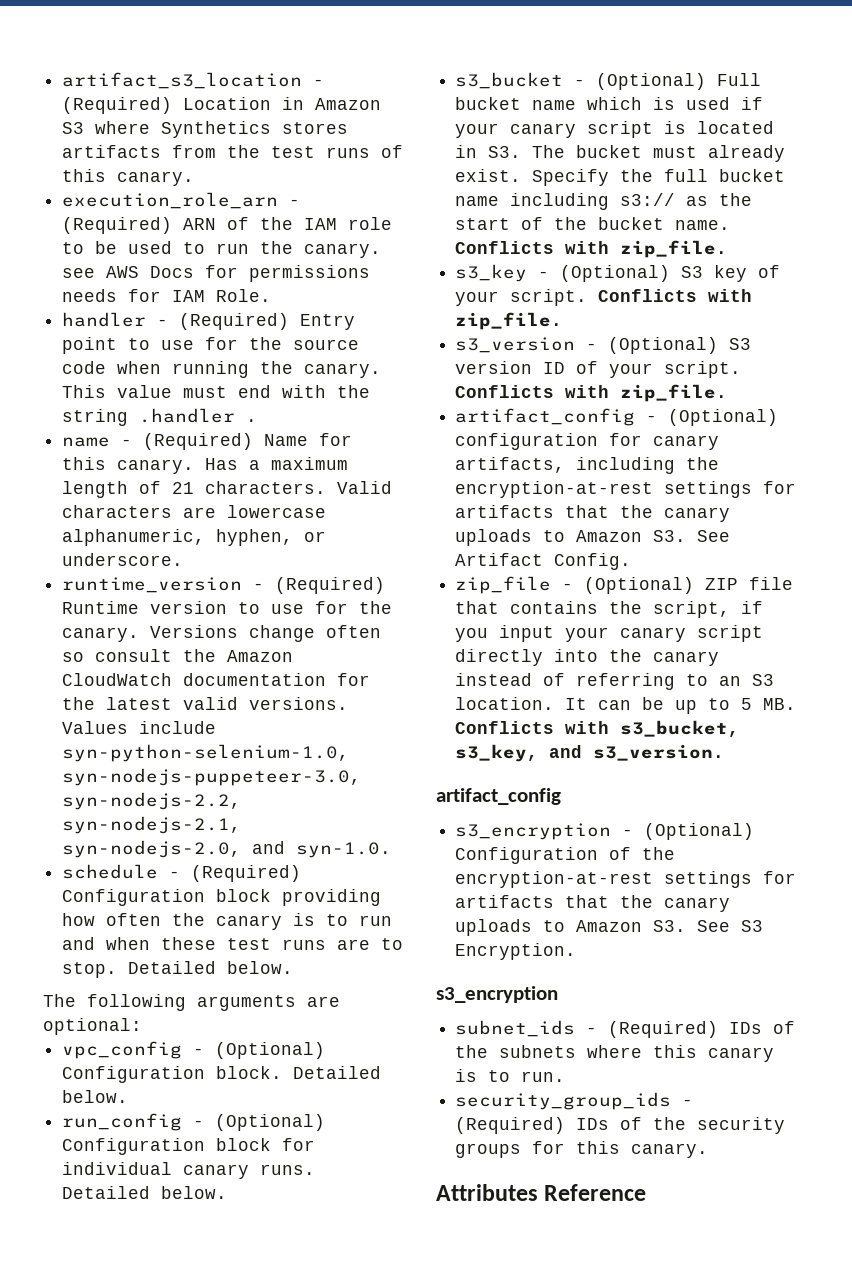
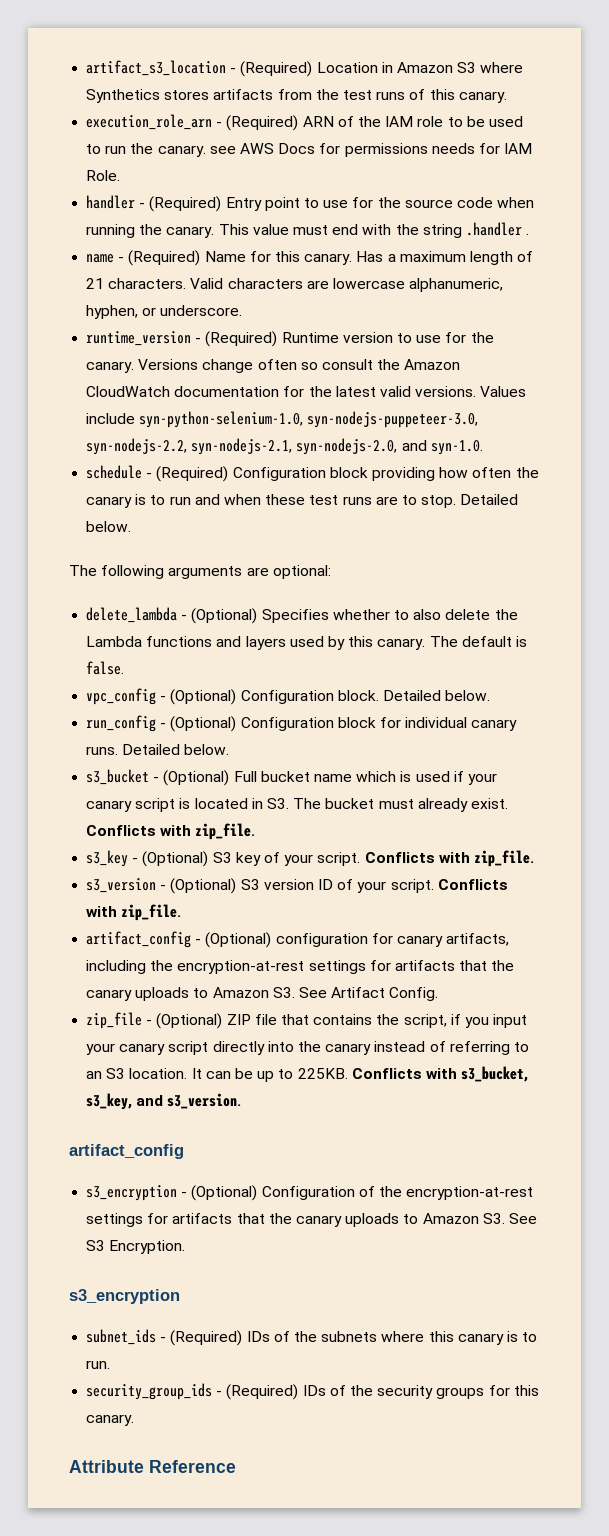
+ delete_lambda - (Optional) Specifies whether to also delete the Lambda functions and layers used by this canary. The default is false.
- Specify the full bucket name including s3:// as the start of the bucket name.
- It can be up to 5 MB. Conflicts with s3_bucket, s3_key, and s3_version.
+ It can be up to 225KB. Conflicts with s3_bucket, s3_key, and s3_version.
- Attributes Reference
+ Attribute Reference

